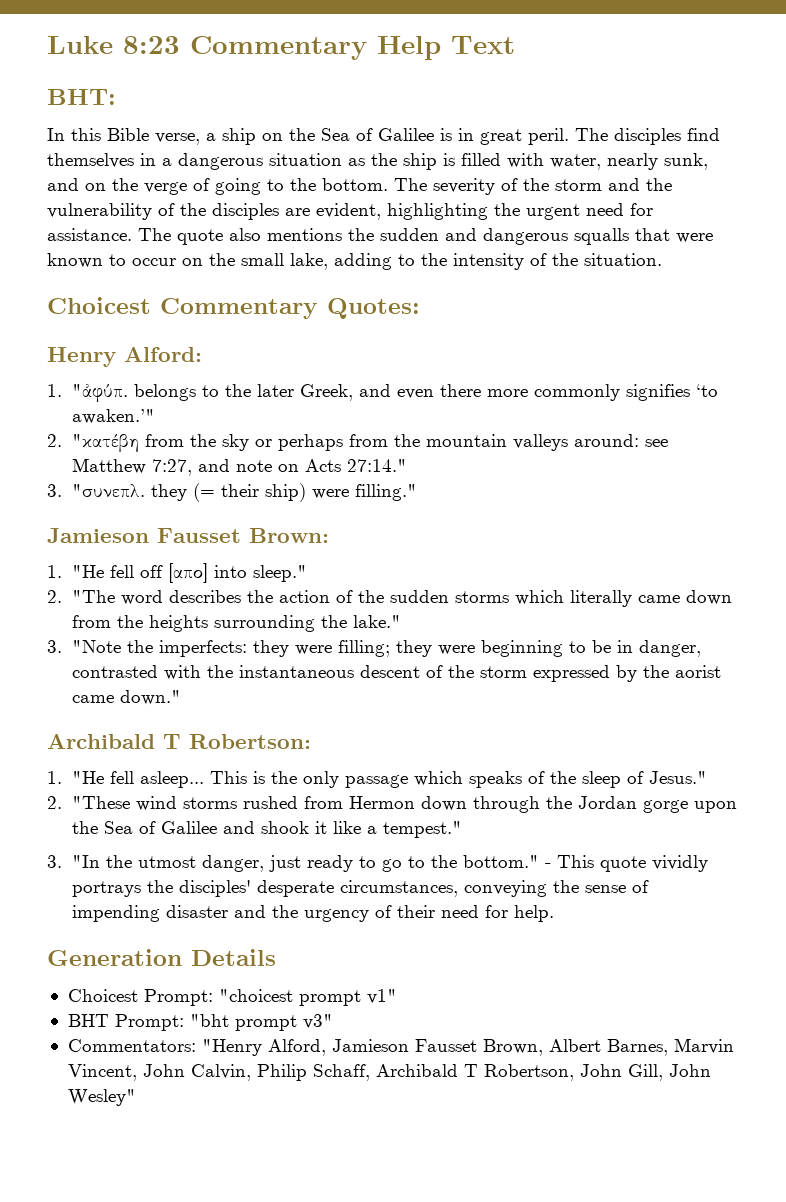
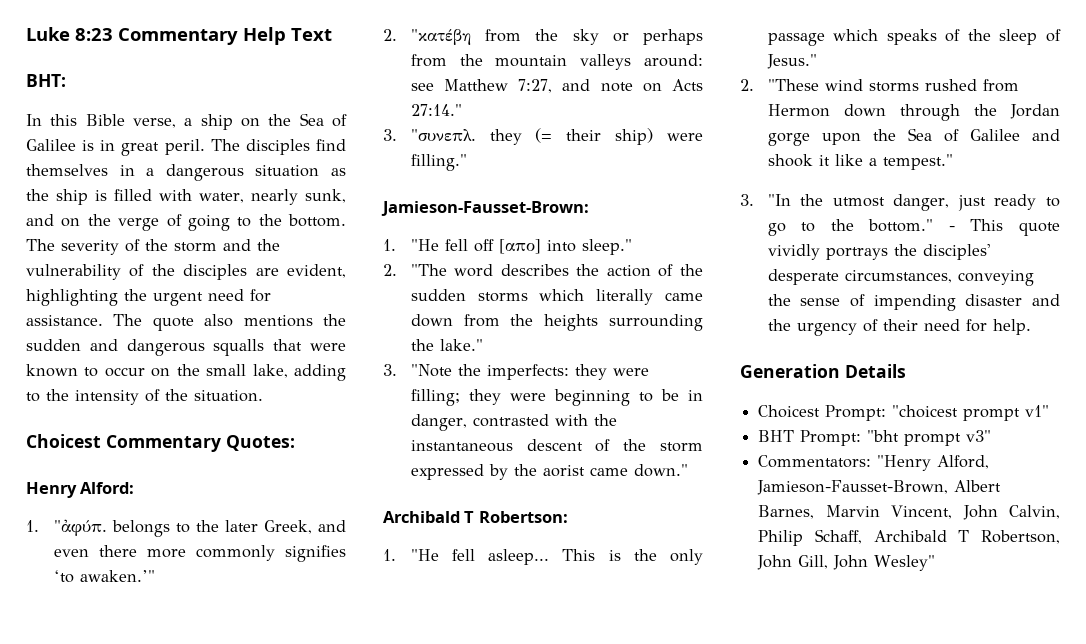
- Jamieson Fausset Brown:
+ Jamieson-Fausset-Brown:
- Commentators: "Henry Alford, Jamieson Fausset Brown, Albert Barnes, Marvin Vincent, John Calvin, Philip Schaff, Archibald T Robertson, John Gill, John Wesley"
+ Commentators: "Henry Alford, Jamieson-Fausset-Brown, Albert Barnes, Marvin Vincent, John Calvin, Philip Schaff, Archibald T Robertson, John Gill, John Wesley"

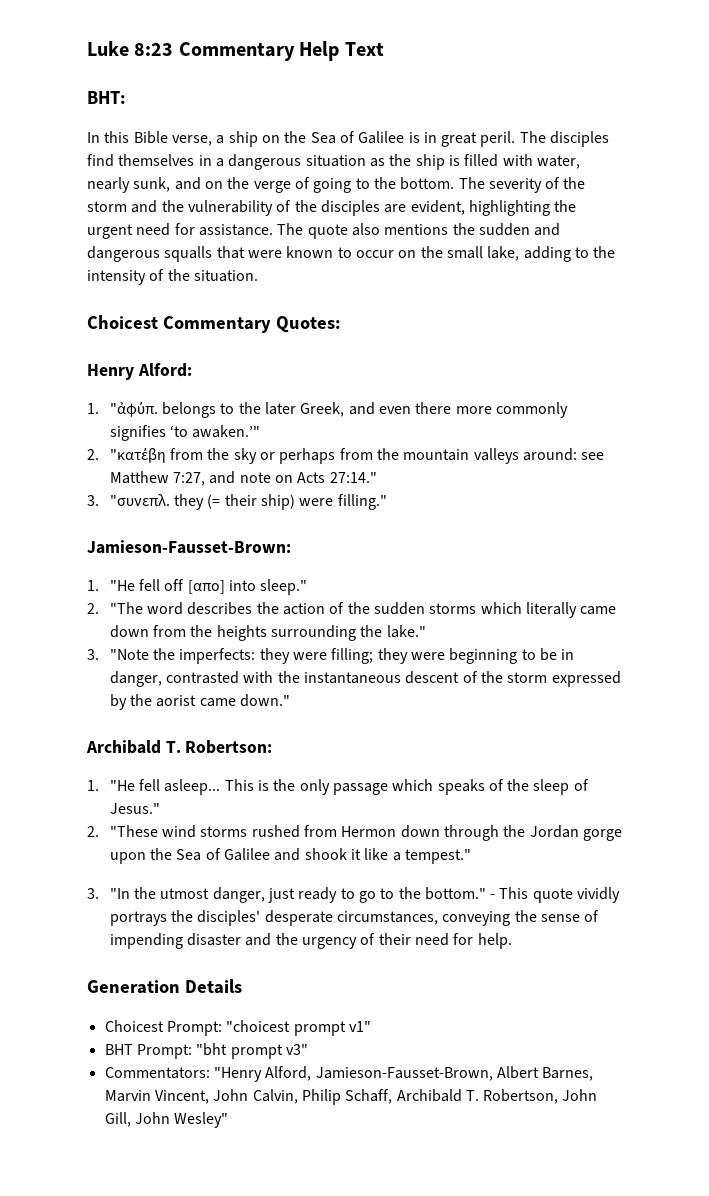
- Archibald T Robertson:
+ Archibald T. Robertson:
- Commentators: "Henry Alford, Jamieson-Fausset-Brown, Albert Barnes, Marvin Vincent, John Calvin, Philip Schaff, Archibald T Robertson, John Gill, John Wesley"
+ Commentators: "Henry Alford, Jamieson-Fausset-Brown, Albert Barnes, Marvin Vincent, John Calvin, Philip Schaff, Archibald T. Robertson, John Gill, John Wesley"

